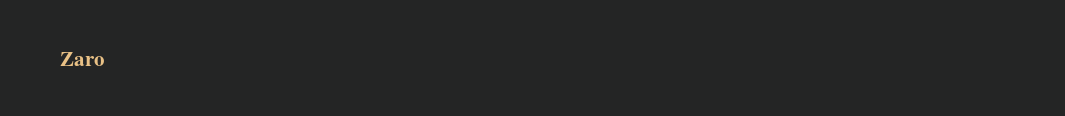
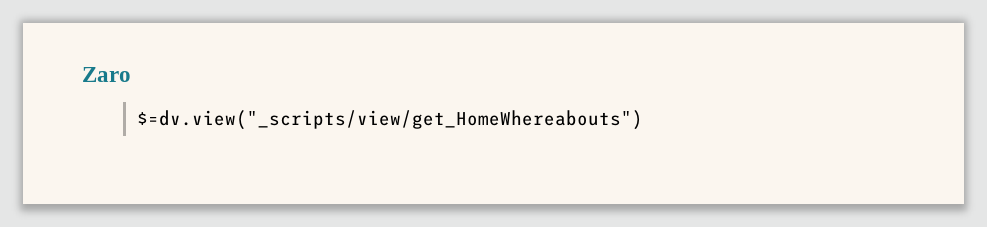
+ $=dv.view("_scripts/view/get_HomeWhereabouts")

